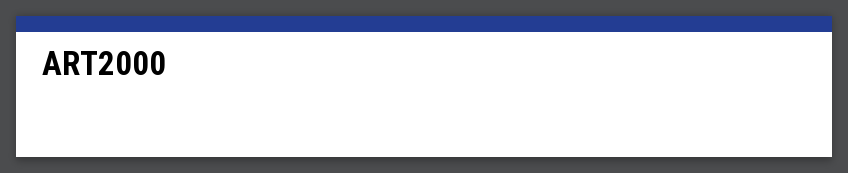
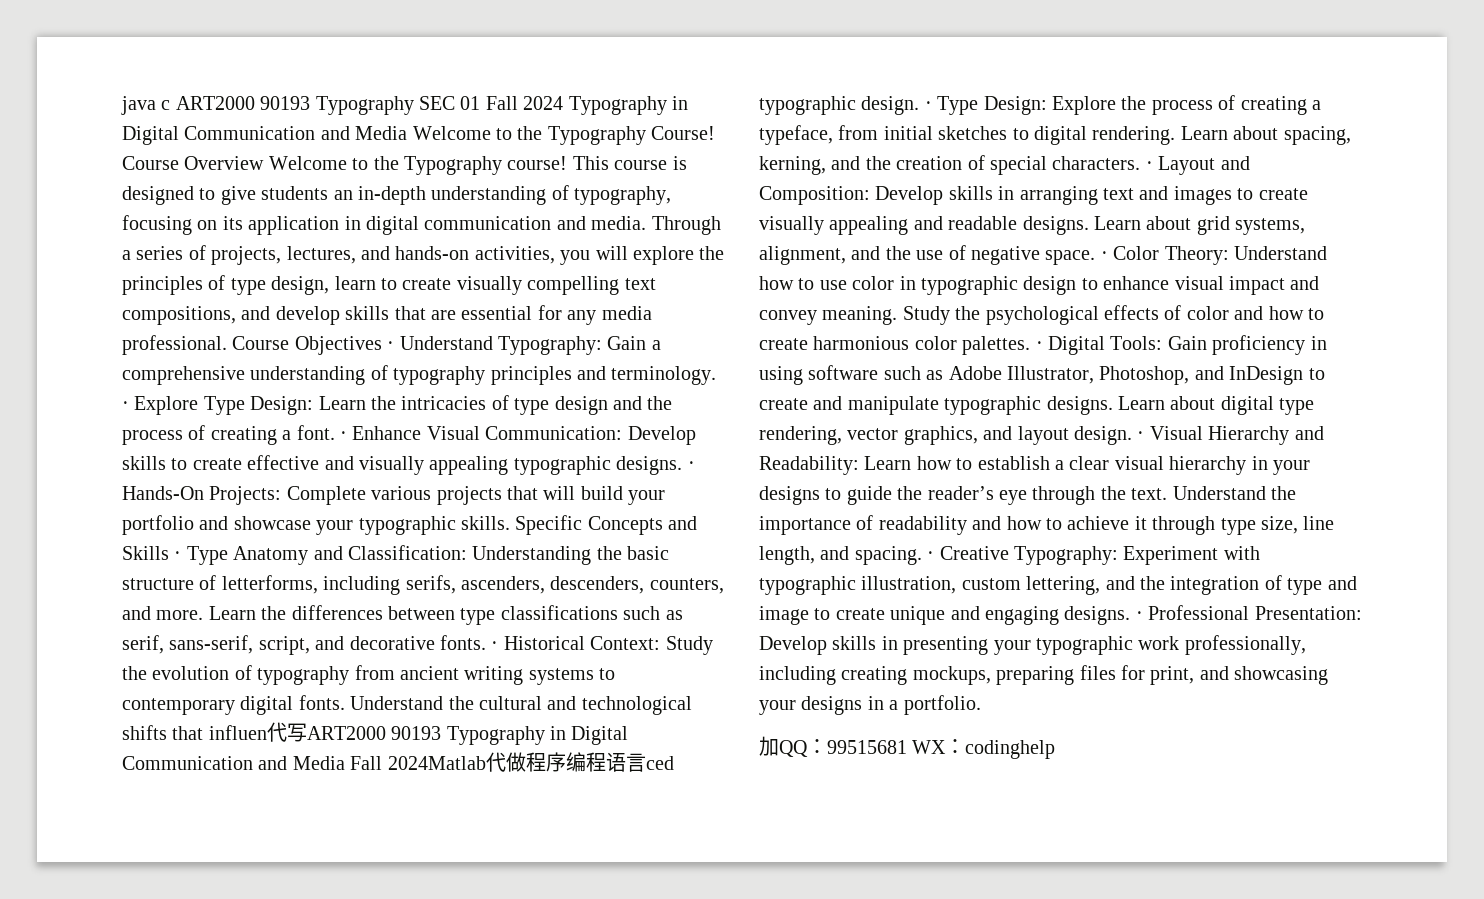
- ART2000
+ java c ART2000 90193 Typography SEC 01 Fall 2024 Typography in Digital Communication and Media Welcome to the Typography Course! Course Overview Welcome to the Typography course! This course is designed to give students an in-depth understanding of typography, focusing on its application in digital communication and media. Through a series of projects, lectures, and hands-on activities, you will explore the principles of type design, learn to create visually compelling text compositions, and develop skills that are essential for any media professional. Course Objectives · Understand Typography: Gain a comprehensive understanding of typography principles and terminology. · Explore Type Design: Learn the intricacies of type design and the process of creating a font. · Enhance Visual Communication: Develop skills to create effective and visually appealing typographic designs. · Hands-On Projects: Complete various projects that will build your portfolio and showcase your typographic skills. Specific Concepts and Skills · Type Anatomy and Classification: Understanding the basic structure of letterforms, including serifs, ascenders, descenders, counters, and more. Learn the differences between type classifications such as serif, sans-serif, script, and decorative fonts. · Historical Context: Study the evolution of typography from ancient writing systems to contemporary digital fonts. Understand the cultural and technological shifts that influen代写ART2000 90193 Typography in Digital Communication and Media Fall 2024Matlab代做程序编程语言ced typographic design. · Type Design: Explore the process of creating a typeface, from initial sketches to digital rendering. Learn about spacing, kerning, and the creation of special characters. · Layout and Composition: Develop skills in arranging text and images to create visually appealing and readable designs. Learn about grid systems, alignment, and the use of negative space. · Color Theory: Understand how to use color in typographic design to enhance visual impact and convey meaning. Study the psychological effects of color and how to create harmonious color palettes. · Digital Tools: Gain proficiency in using software such as Adobe Illustrator, Photoshop, and InDesign to create and manipulate typographic designs. Learn about digital type rendering, vector graphics, and layout design. · Visual Hierarchy and Readability: Learn how to establish a clear visual hierarchy in your designs to guide the reader’s eye through the text. Understand the importance of readability and how to achieve it through type size, line length, and spacing. · Creative Typography: Experiment with typographic illustration, custom lettering, and the integration of type and image to create unique and engaging designs. · Professional Presentation: Develop skills in presenting your typographic work professionally, including creating mockups, preparing files for print, and showcasing your designs in a portfolio.
+ 加QQ：99515681 WX：codinghelp

